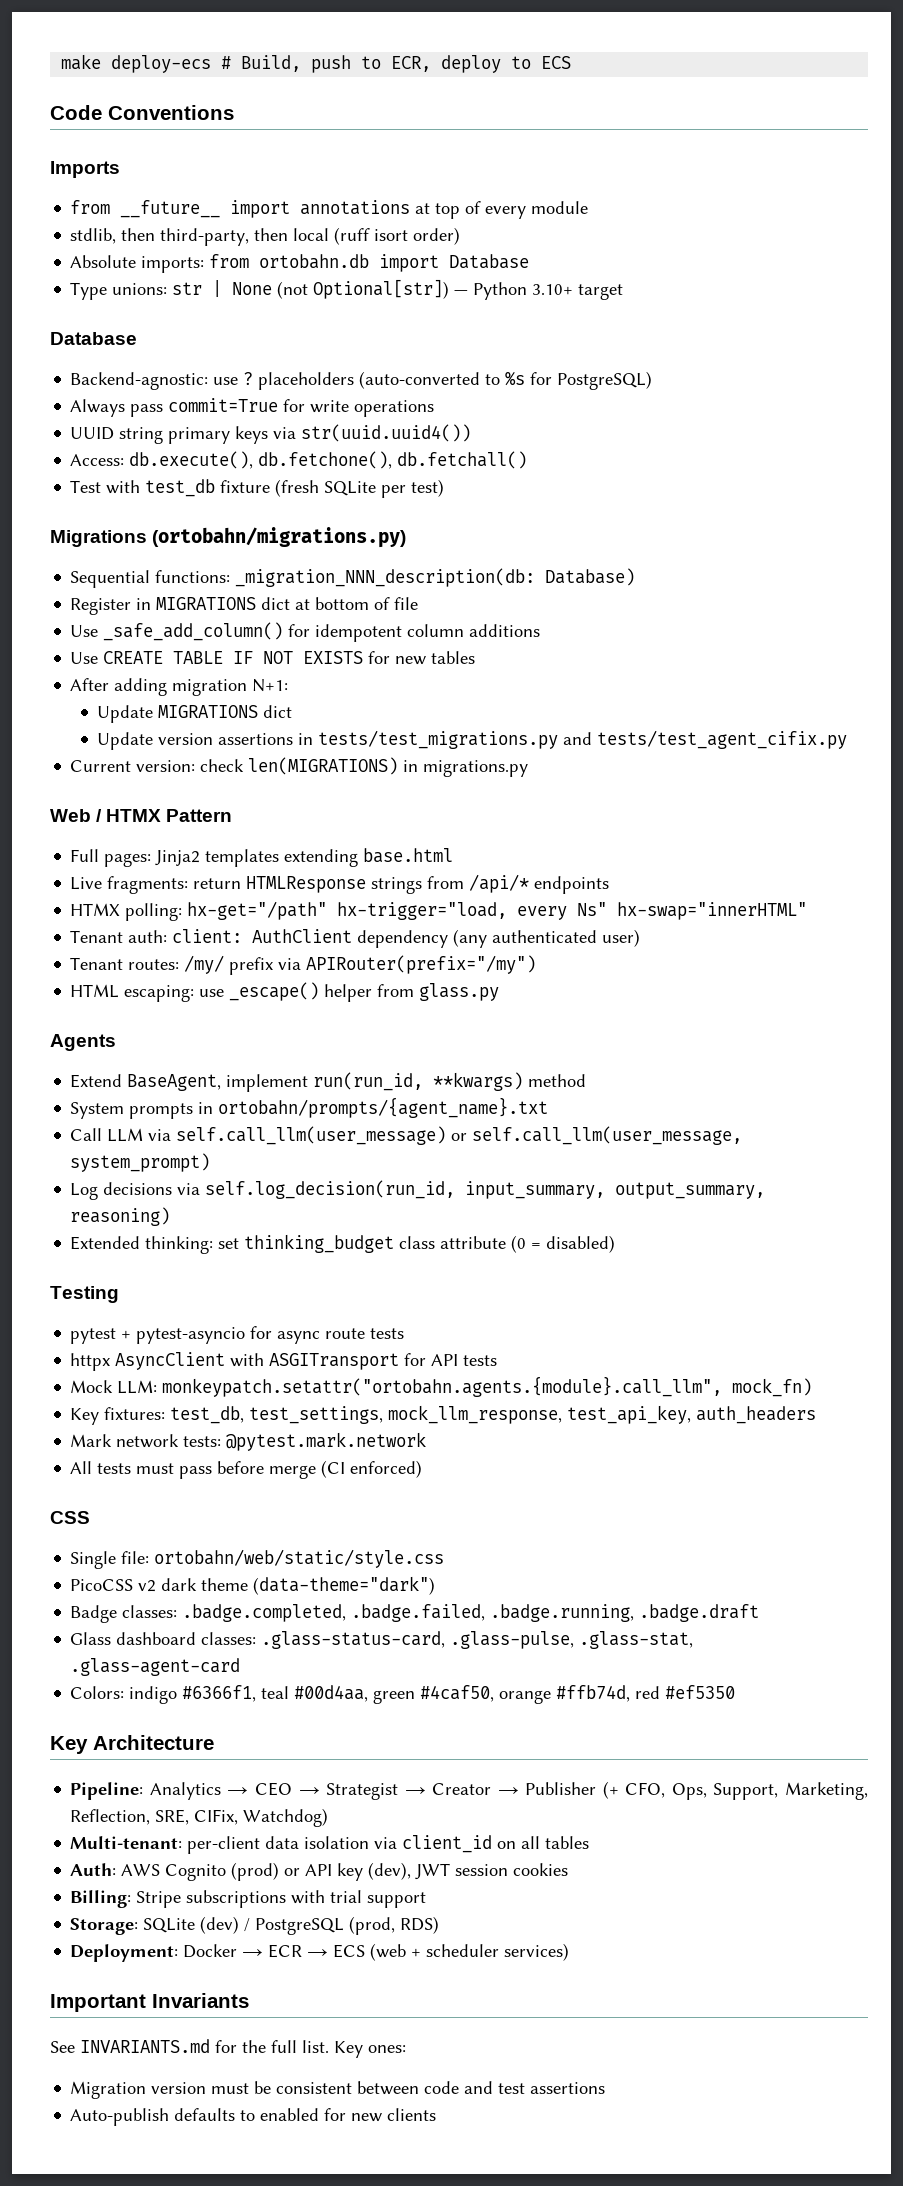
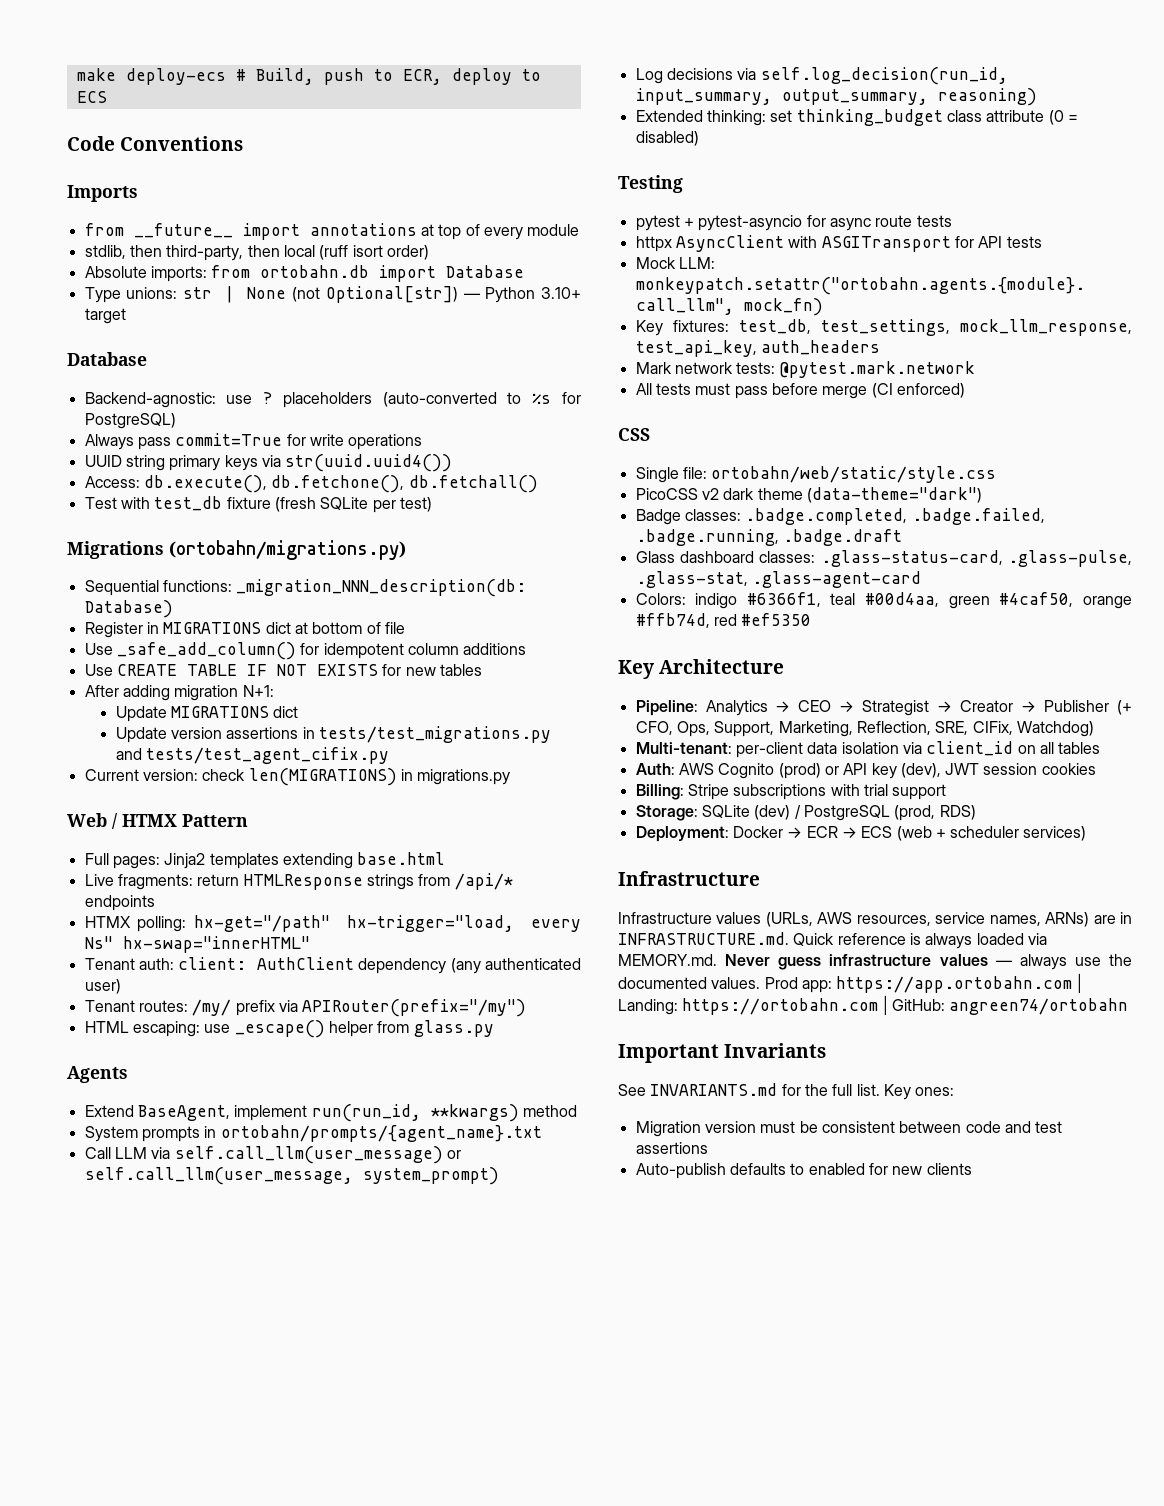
  Deployment: Docker → ECR → ECS (web + scheduler services)
+ Infrastructure
+ Infrastructure values (URLs, AWS resources, service names, ARNs) are in INFRASTRUCTURE.md. Quick reference is always loaded via MEMORY.md. Never guess infrastructure values — always use the documented values. Prod app: https://app.ortobahn.com | Landing: https://ortobahn.com | GitHub: angreen74/ortobahn

